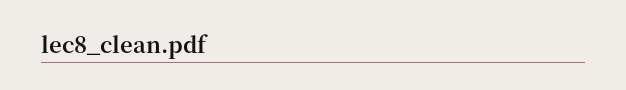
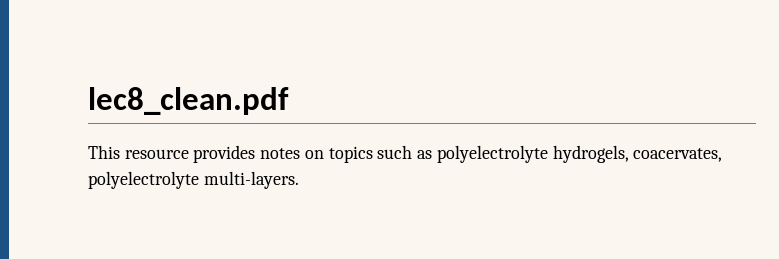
+ This resource provides notes on topics such as polyelectrolyte hydrogels, coacervates, polyelectrolyte multi-layers.

